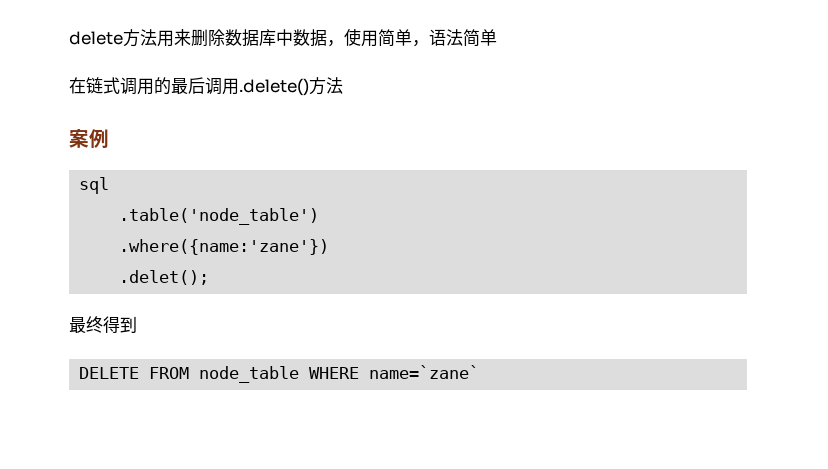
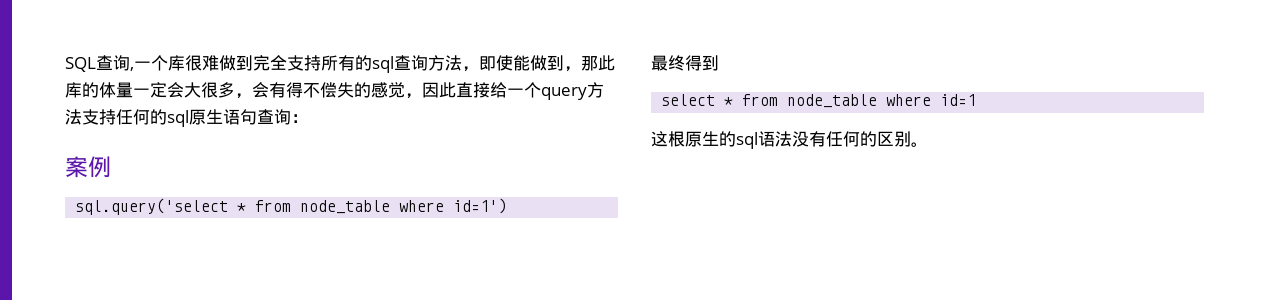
- delete方法用来删除数据库中数据，使用简单，语法简单
- 在链式调用的最后调用.delete()方法
+ SQL查询,一个库很难做到完全支持所有的sql查询方法，即使能做到，那此库的体量一定会大很多，会有得不偿失的感觉，因此直接给一个query方法支持任何的sql原生语句查询：
  案例
- sql
- .table('node_table')
- .where({name:'zane'})
- .delet();
+ sql.query('select * from node_table where id=1')
  最终得到
- DELETE FROM node_table WHERE name=`zane`
+ select * from node_table where id=1
+ 这根原生的sql语法没有任何的区别。

